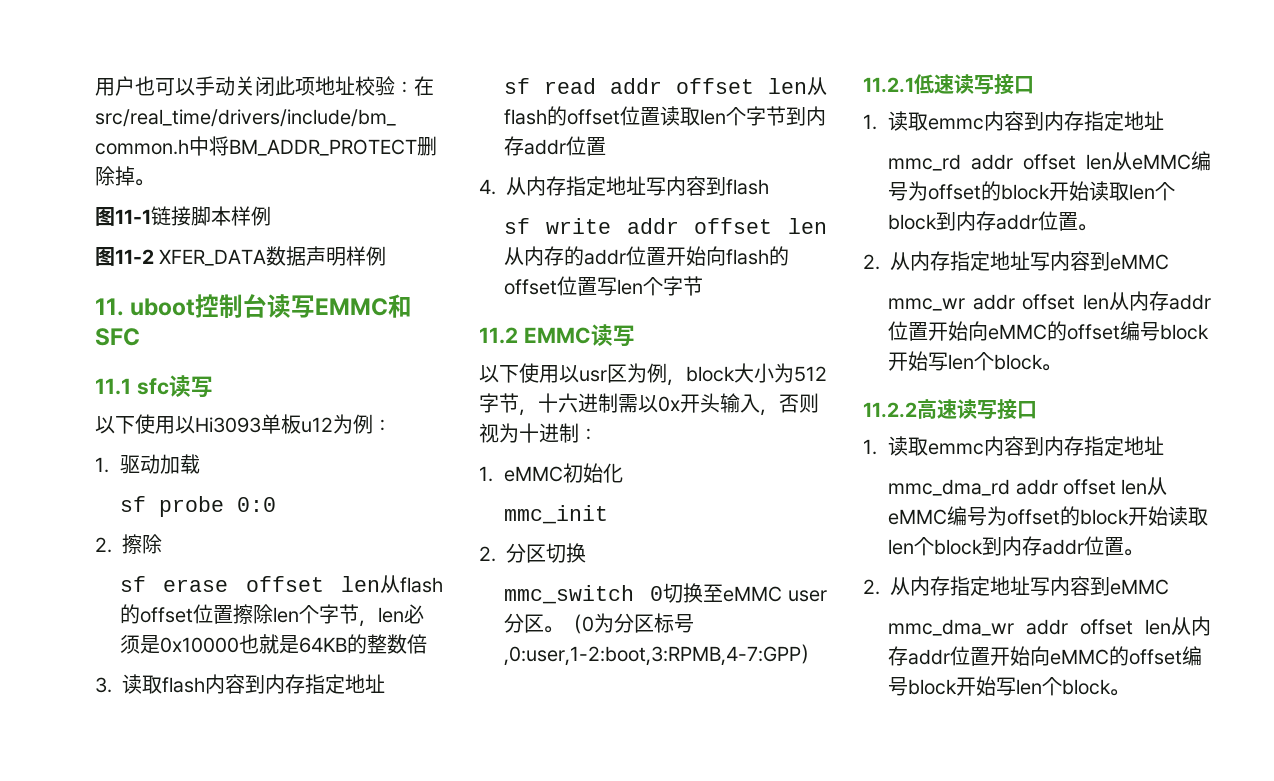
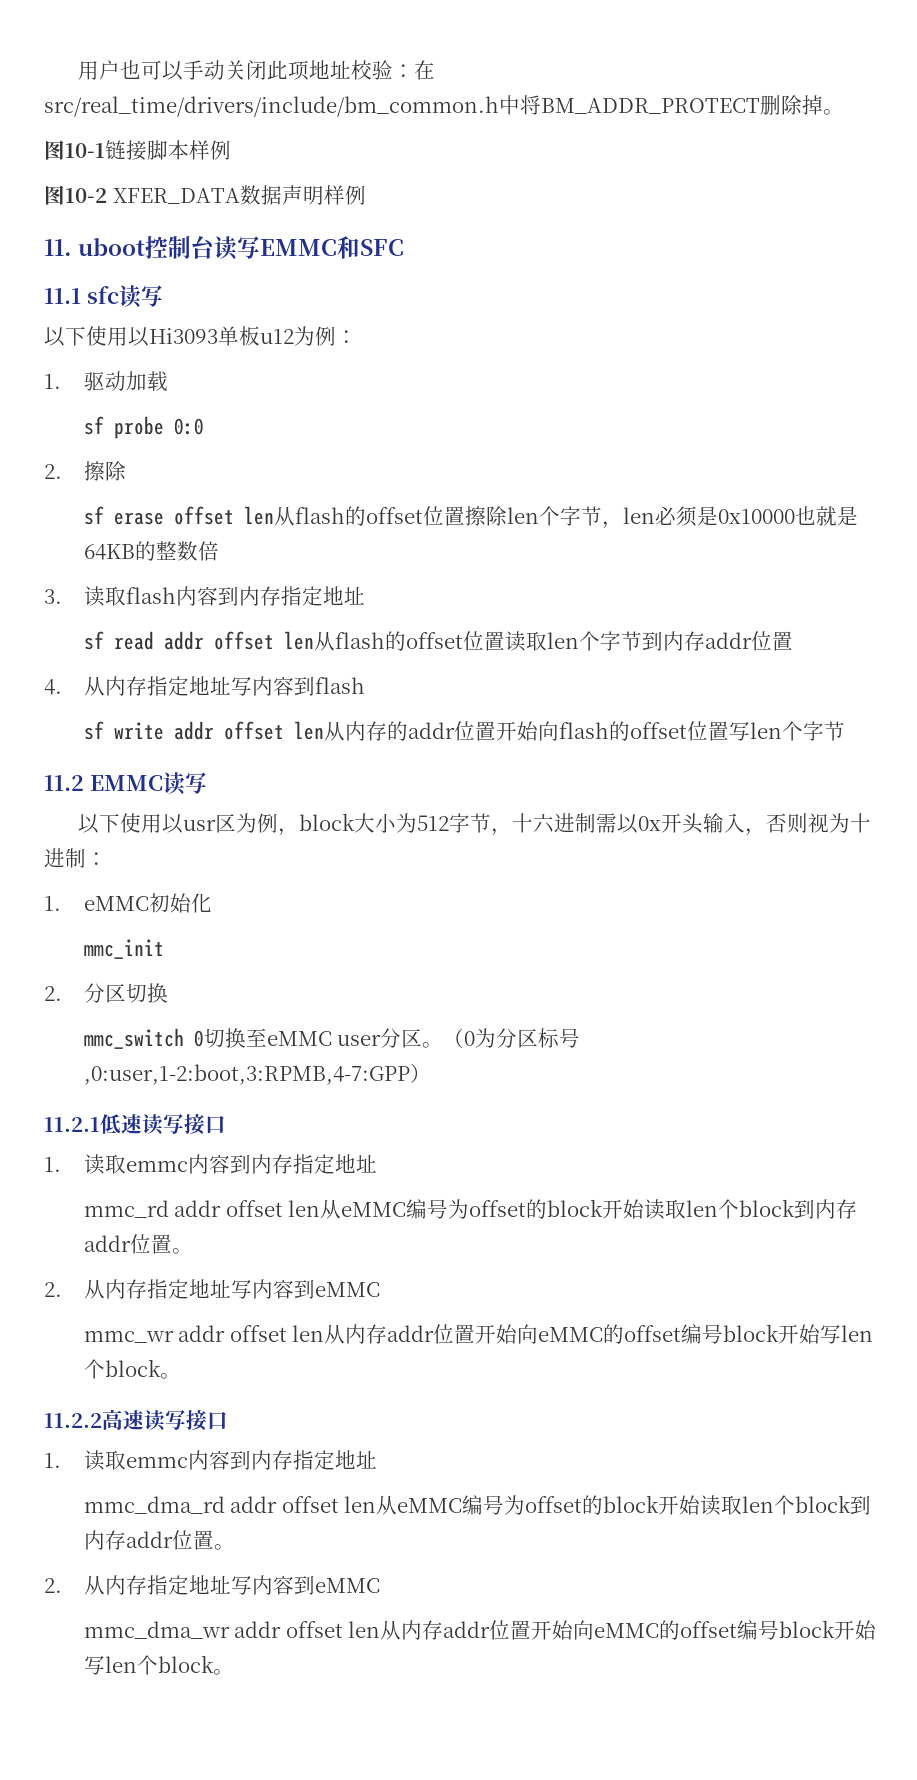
- 图11-1链接脚本样例
+ 图10-1链接脚本样例
- 图11-2 XFER_DATA数据声明样例
+ 图10-2 XFER_DATA数据声明样例

